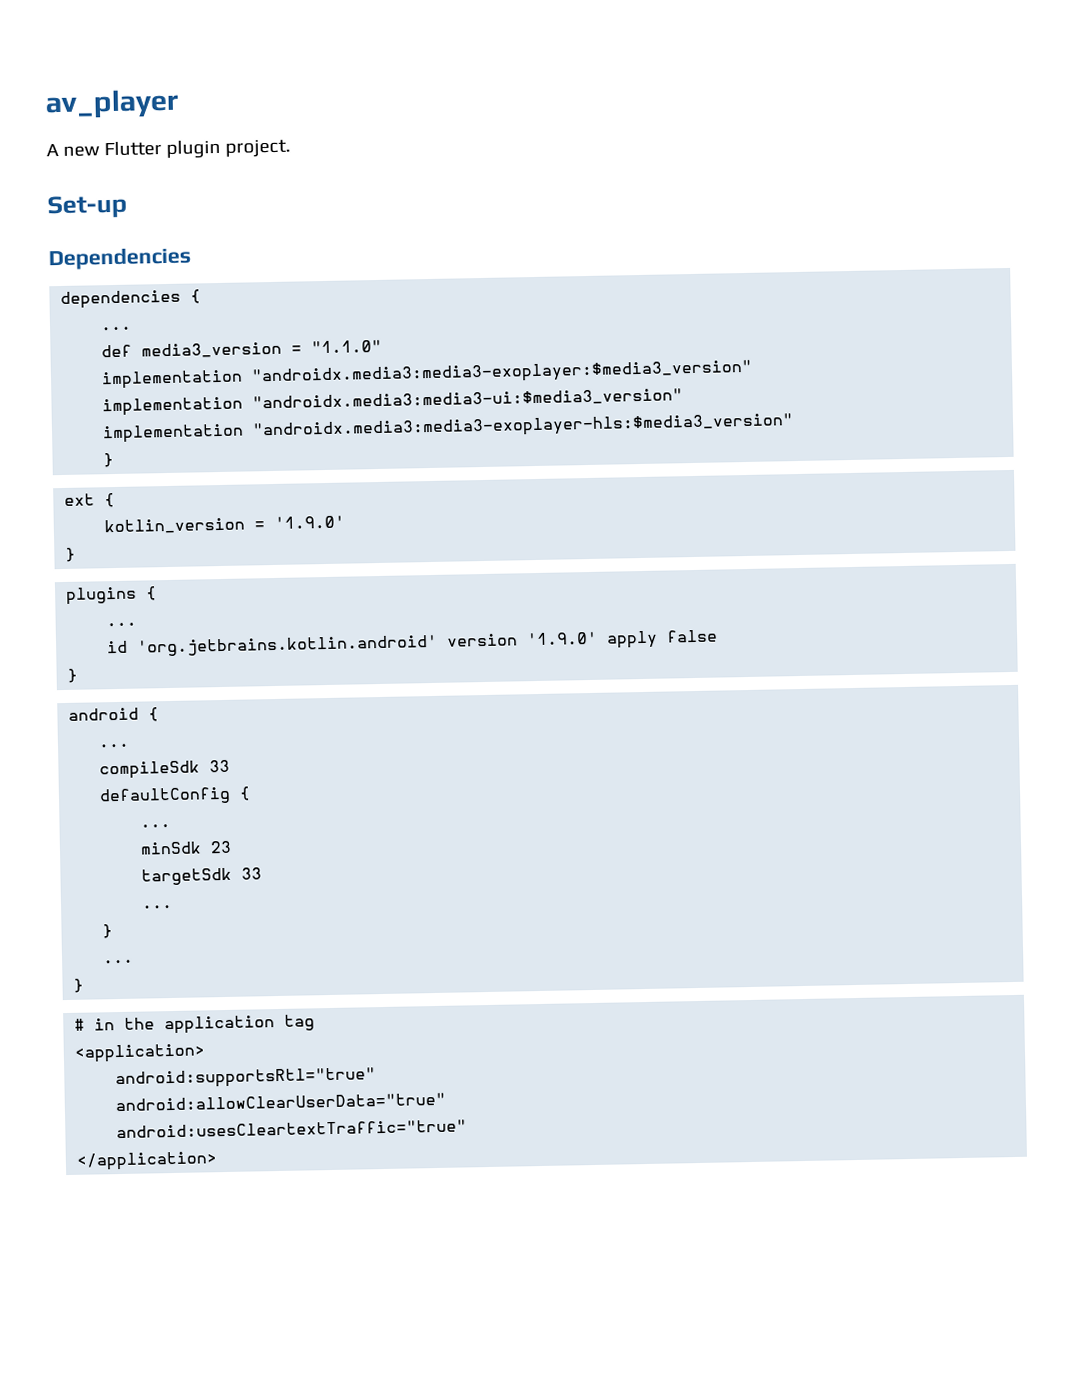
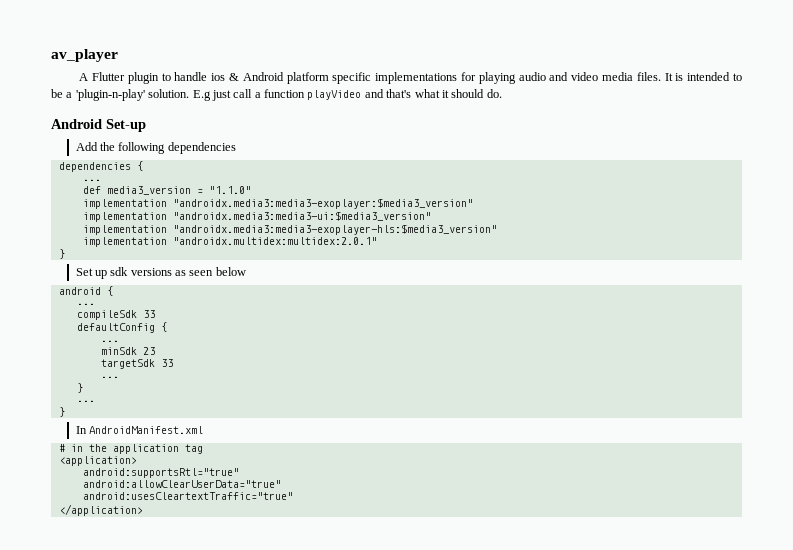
- A new Flutter plugin project.
- Set-up
- Dependencies
+ A Flutter plugin to handle ios & Android platform specific implementations for playing audio and video media files. It is intended to be a 'plugin-n-play' solution. E.g just call a function playVideo and that's what it should do.
+ Android Set-up
+ Add the following dependencies
  implementation "androidx.media3:media3-exoplayer-hls:$media3_version"
+ implementation "androidx.multidex:multidex:2.0.1"
  }
- ext {
- kotlin_version = '1.9.0'
- }
- plugins {
- ...
- id 'org.jetbrains.kotlin.android' version '1.9.0' apply false
- }
+ Set up sdk versions as seen below
+ In AndroidManifest.xml

